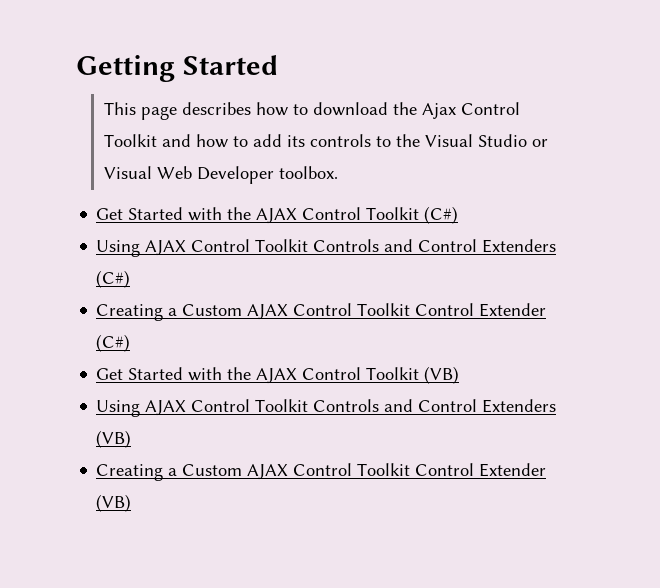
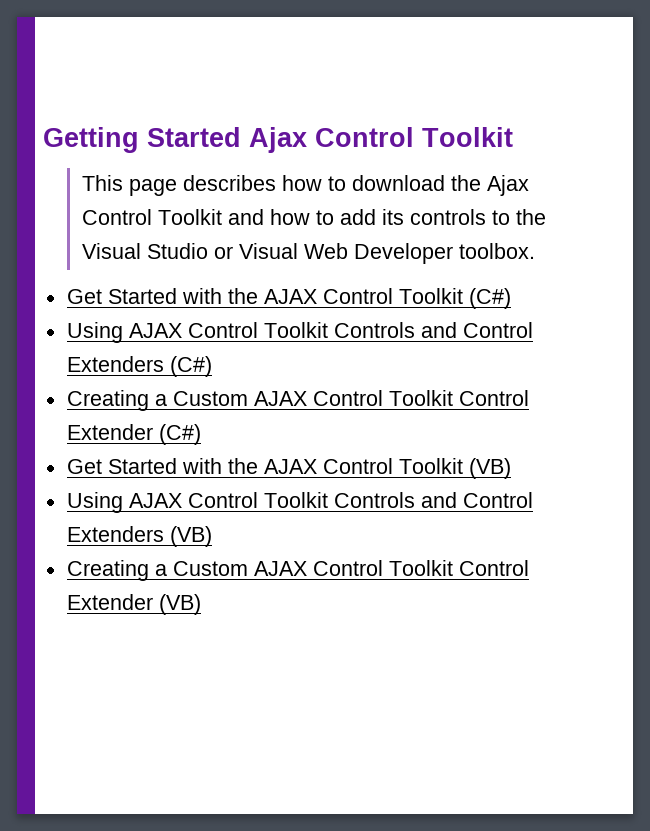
- Getting Started
+ Getting Started Ajax Control Toolkit

